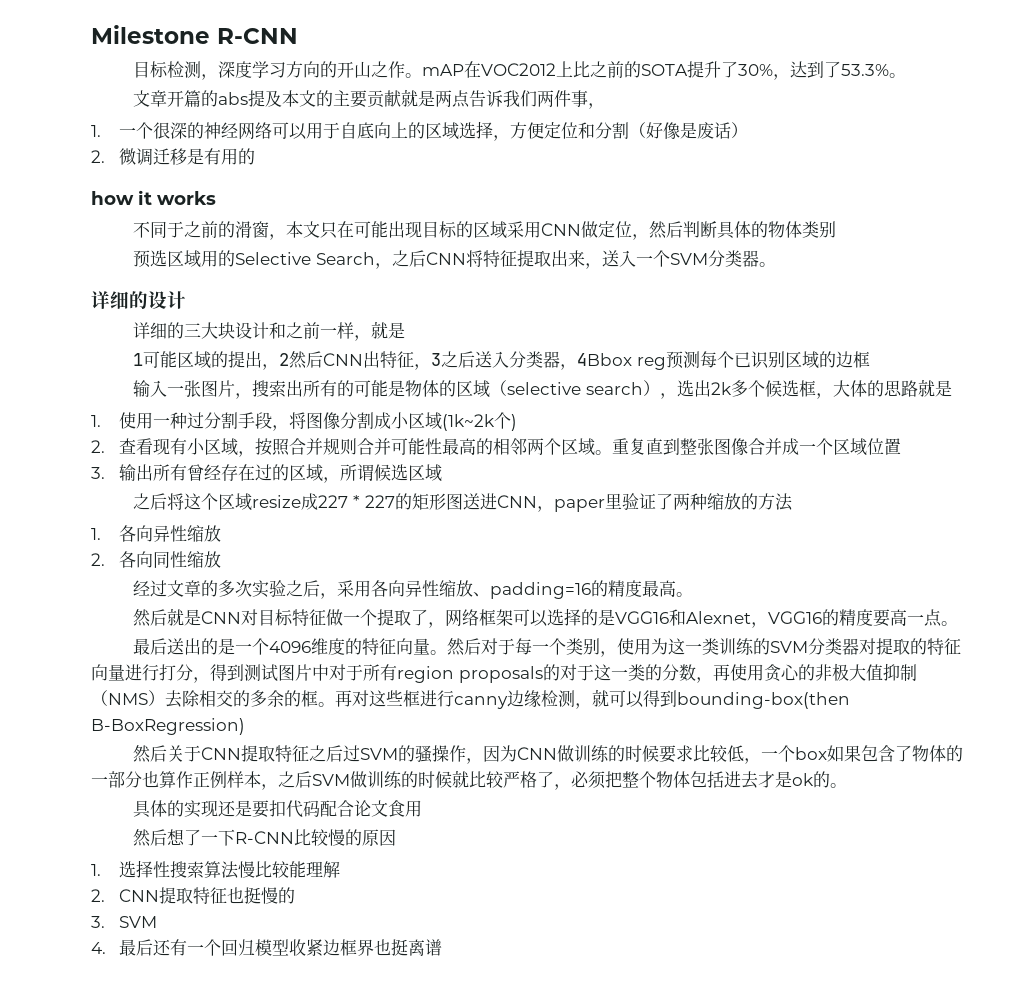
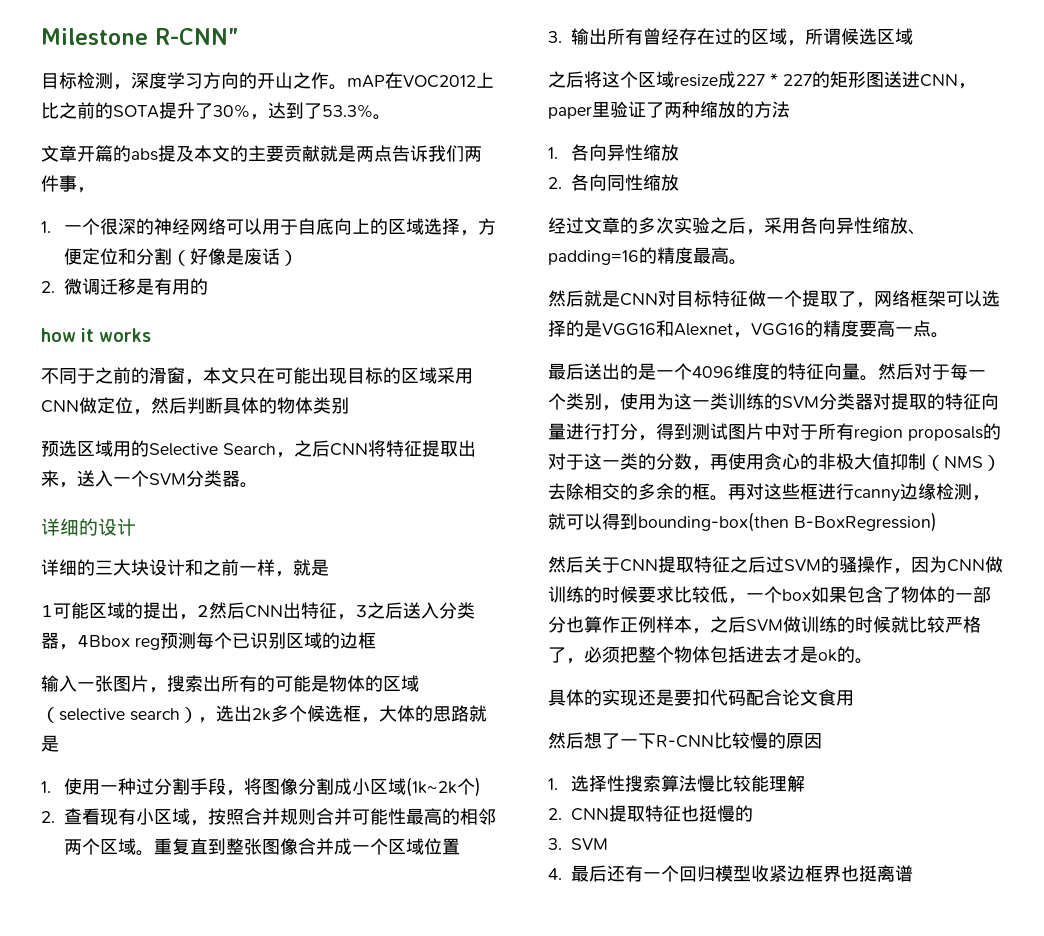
- Milestone R-CNN
+ Milestone R-CNN"

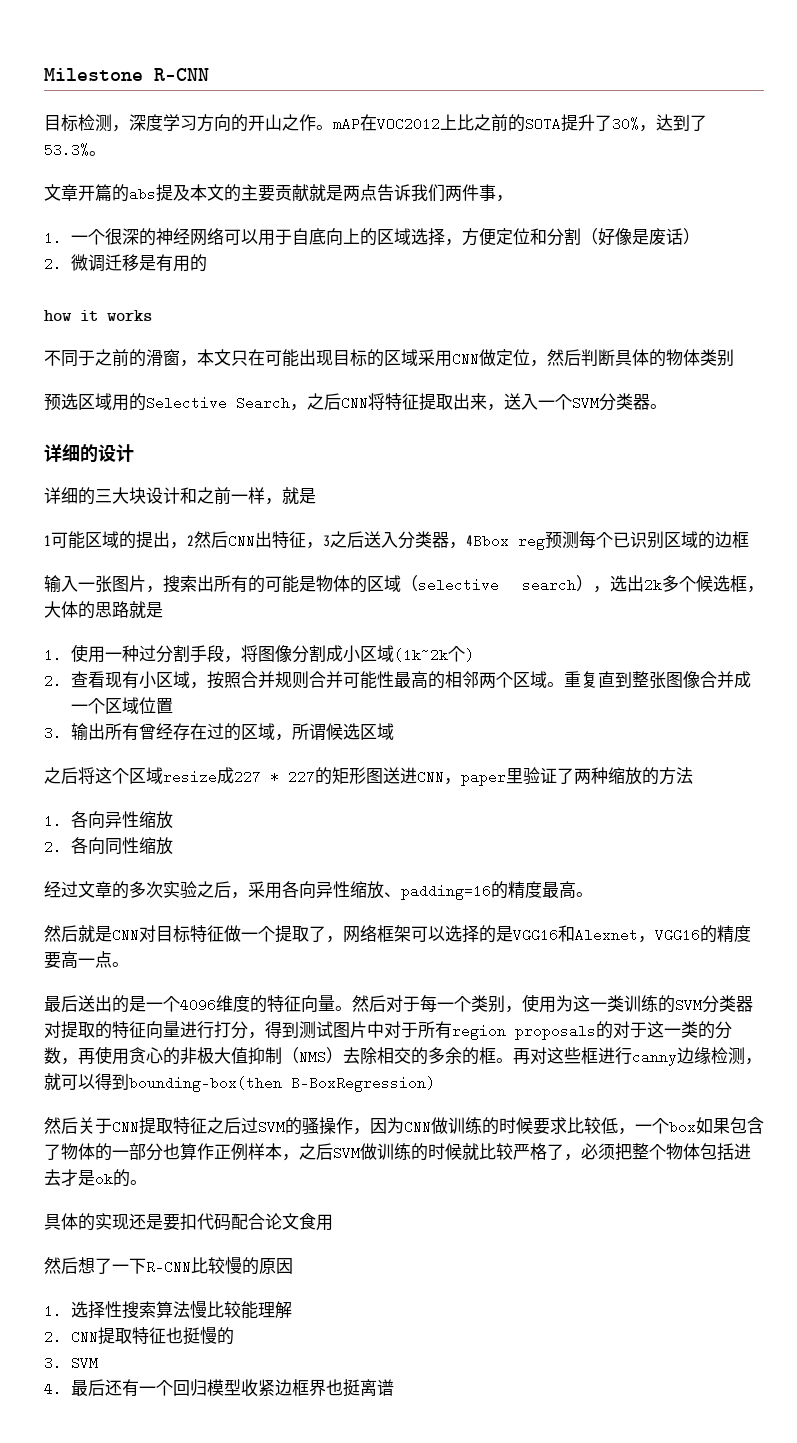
- Milestone R-CNN"
+ Milestone R-CNN

